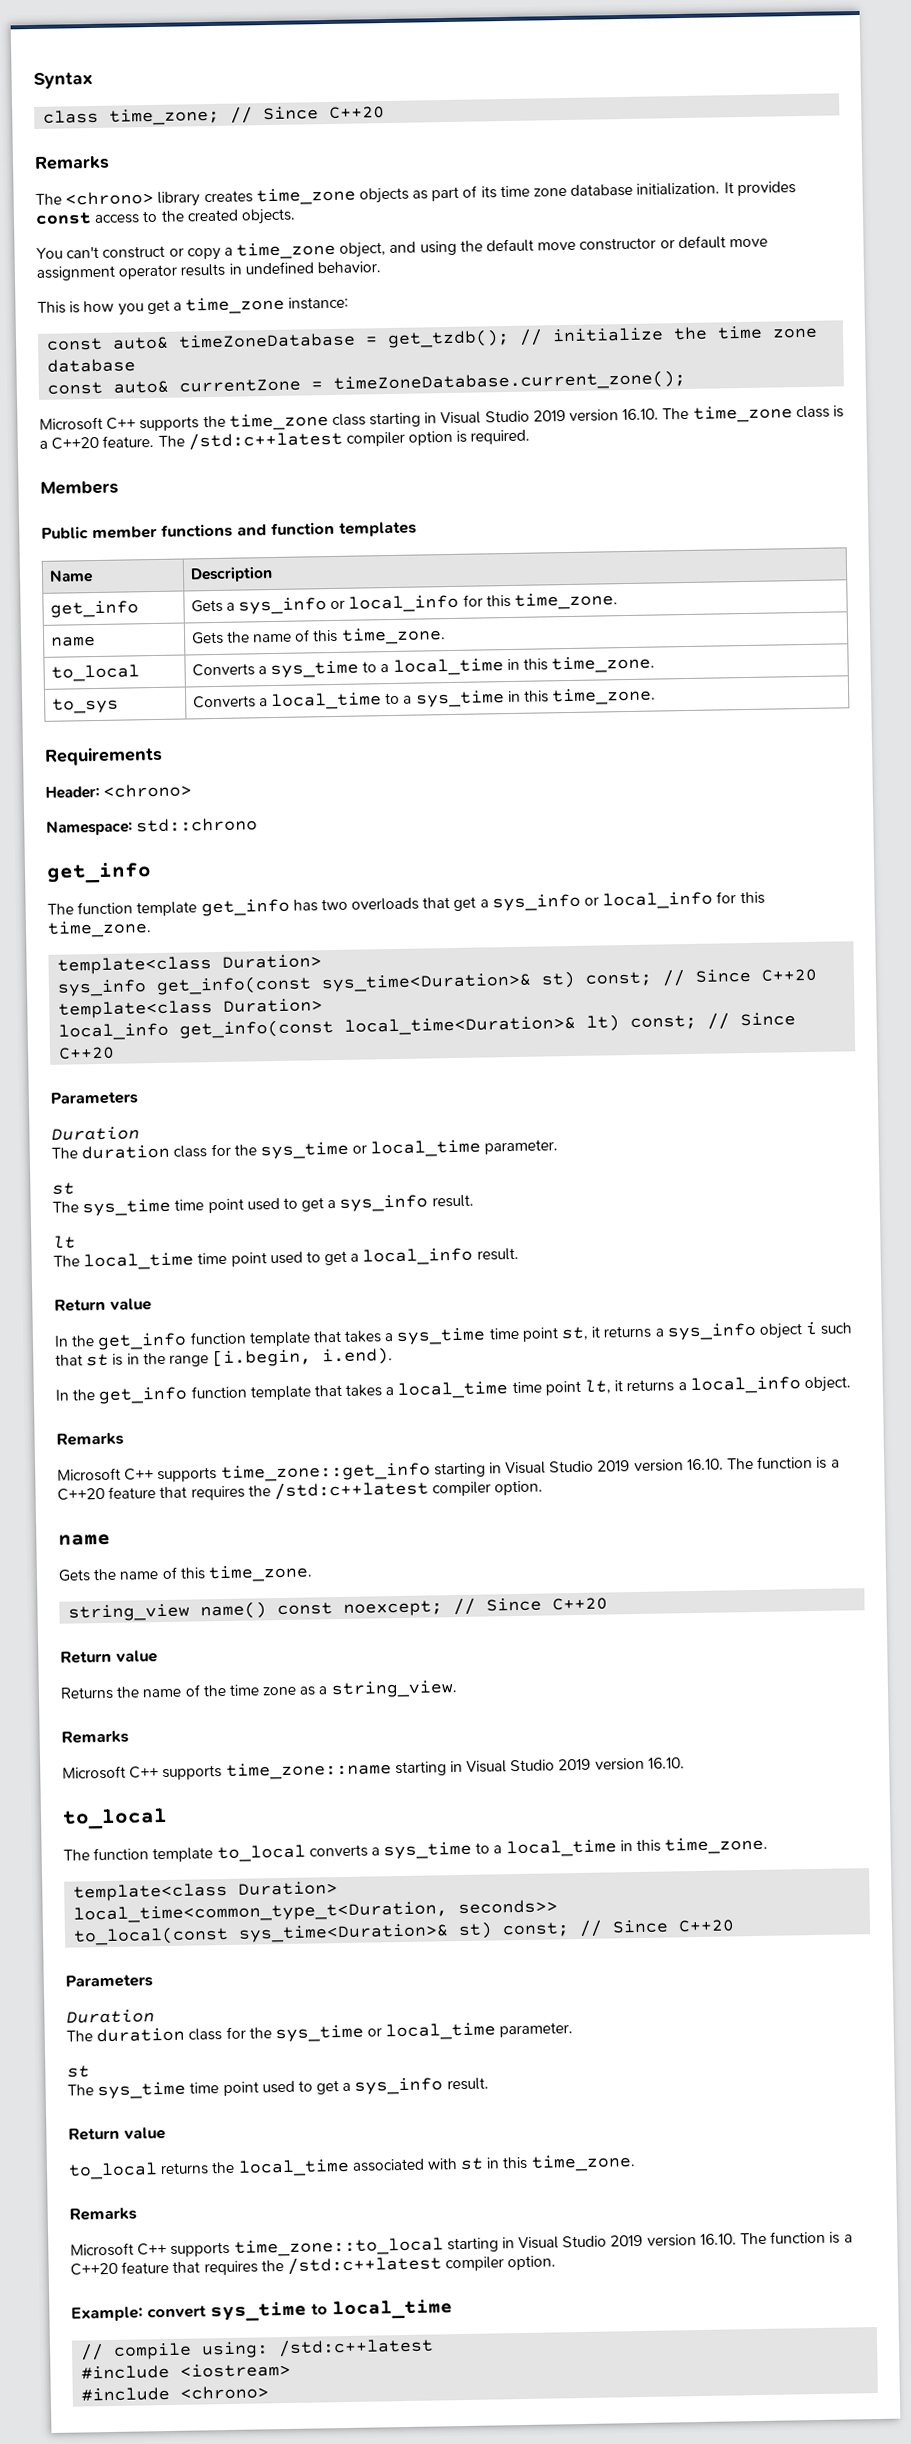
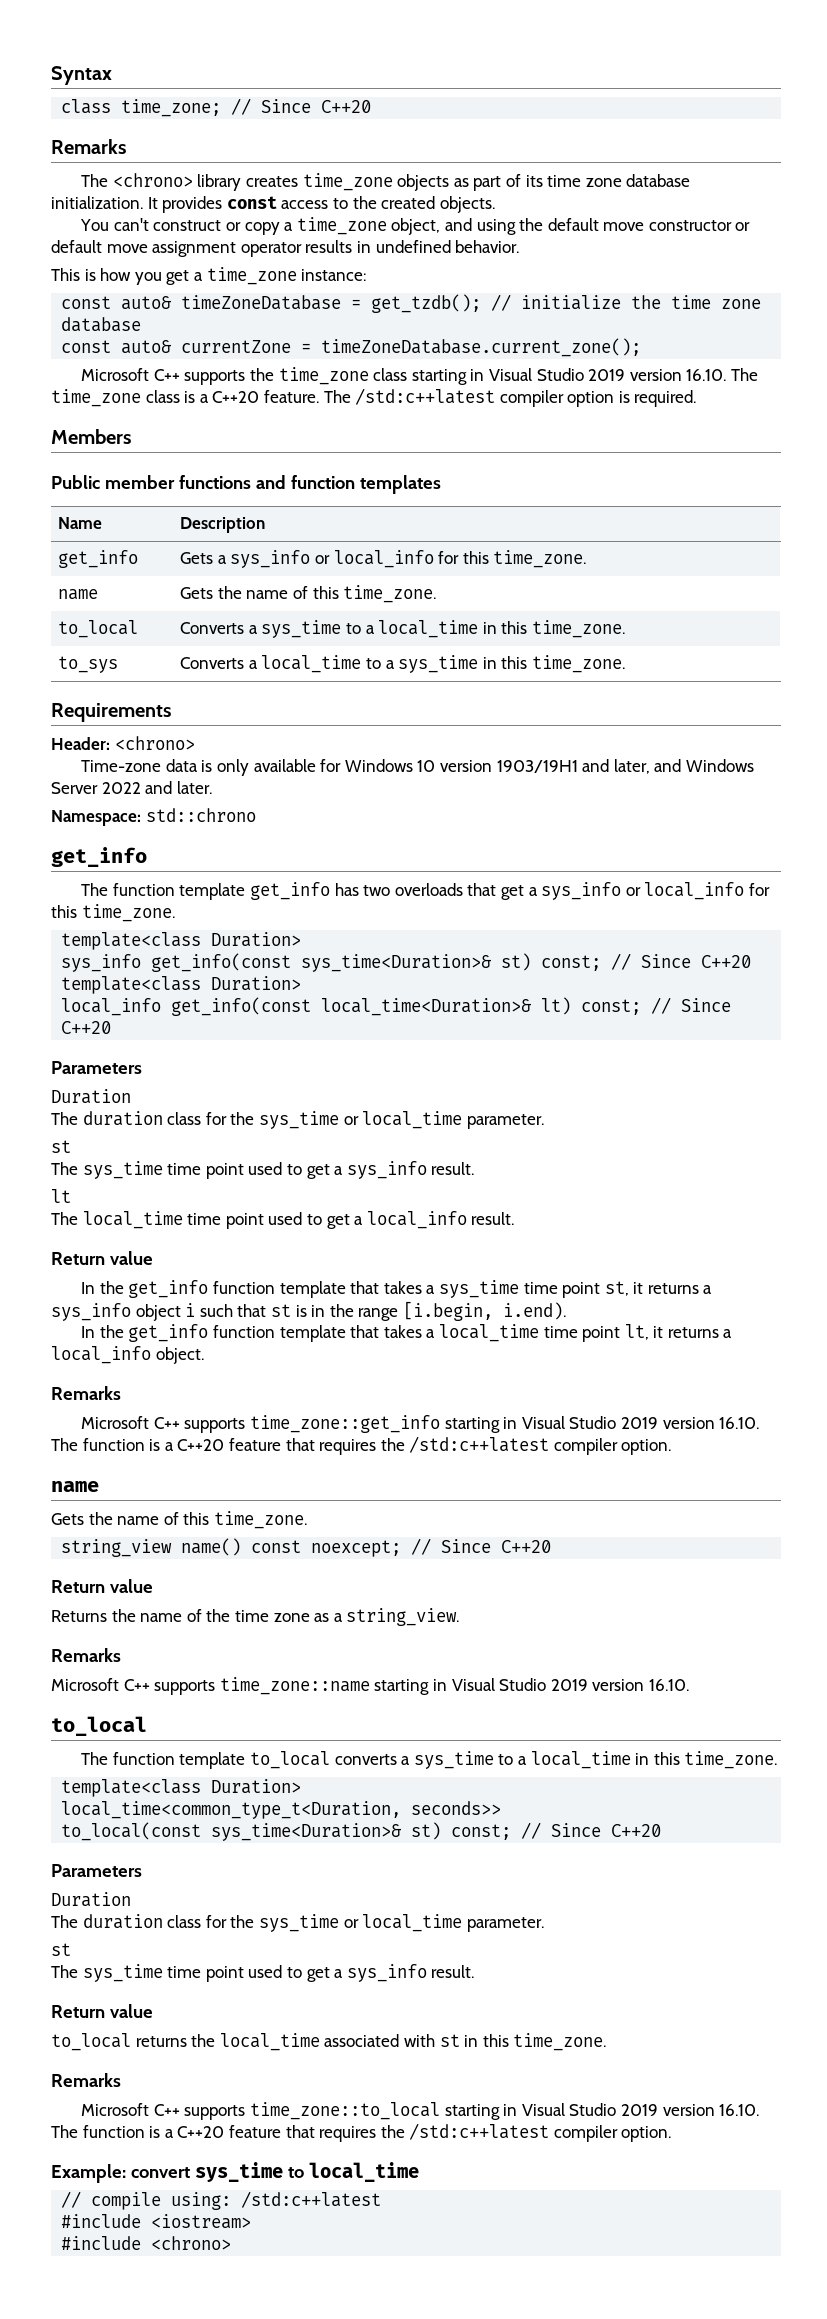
+ Time-zone data is only available for Windows 10 version 1903/19H1 and later, and Windows Server 2022 and later.

